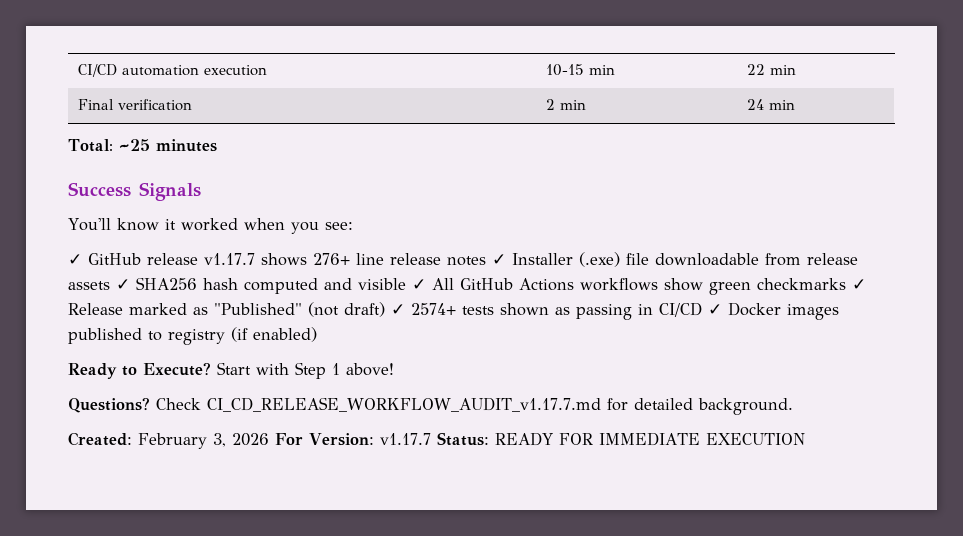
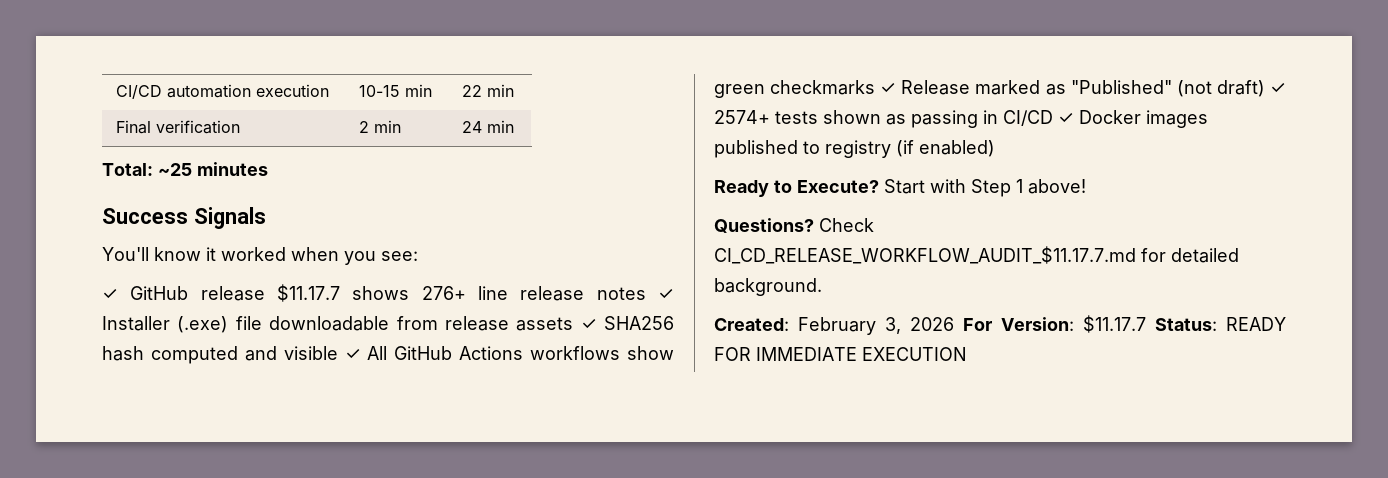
- ✓ GitHub release v1.17.7 shows 276+ line release notes ✓ Installer (.exe) file downloadable from release assets ✓ SHA256 hash computed and visible ✓ All GitHub Actions workflows show green checkmarks ✓ Release marked as "Published" (not draft) ✓ 2574+ tests shown as passing in CI/CD ✓ Docker images published to registry (if enabled)
+ ✓ GitHub release $11.17.7 shows 276+ line release notes ✓ Installer (.exe) file downloadable from release assets ✓ SHA256 hash computed and visible ✓ All GitHub Actions workflows show green checkmarks ✓ Release marked as "Published" (not draft) ✓ 2574+ tests shown as passing in CI/CD ✓ Docker images published to registry (if enabled)
- Check CI_CD_RELEASE_WORKFLOW_AUDIT_v1.17.7.md for detailed background.
+ Check CI_CD_RELEASE_WORKFLOW_AUDIT_$11.17.7.md for detailed background.
- Created: February 3, 2026 For Version: v1.17.7 Status: READY FOR IMMEDIATE EXECUTION
+ Created: February 3, 2026 For Version: $11.17.7 Status: READY FOR IMMEDIATE EXECUTION

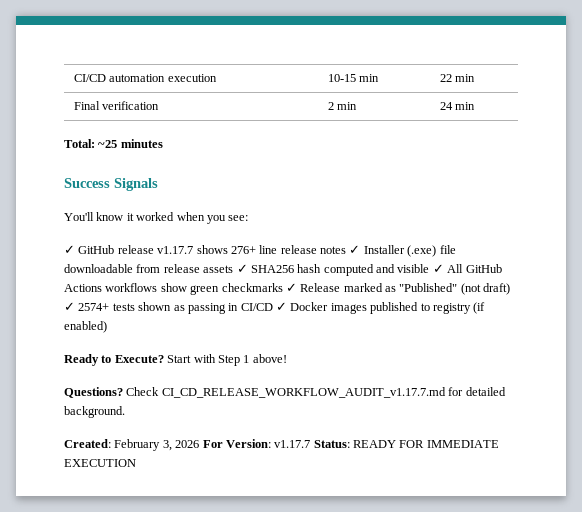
- ✓ GitHub release $11.17.7 shows 276+ line release notes ✓ Installer (.exe) file downloadable from release assets ✓ SHA256 hash computed and visible ✓ All GitHub Actions workflows show green checkmarks ✓ Release marked as "Published" (not draft) ✓ 2574+ tests shown as passing in CI/CD ✓ Docker images published to registry (if enabled)
+ ✓ GitHub release v1.17.7 shows 276+ line release notes ✓ Installer (.exe) file downloadable from release assets ✓ SHA256 hash computed and visible ✓ All GitHub Actions workflows show green checkmarks ✓ Release marked as "Published" (not draft) ✓ 2574+ tests shown as passing in CI/CD ✓ Docker images published to registry (if enabled)
- Check CI_CD_RELEASE_WORKFLOW_AUDIT_$11.17.7.md for detailed background.
+ Check CI_CD_RELEASE_WORKFLOW_AUDIT_v1.17.7.md for detailed background.
- Created: February 3, 2026 For Version: $11.17.7 Status: READY FOR IMMEDIATE EXECUTION
+ Created: February 3, 2026 For Version: v1.17.7 Status: READY FOR IMMEDIATE EXECUTION

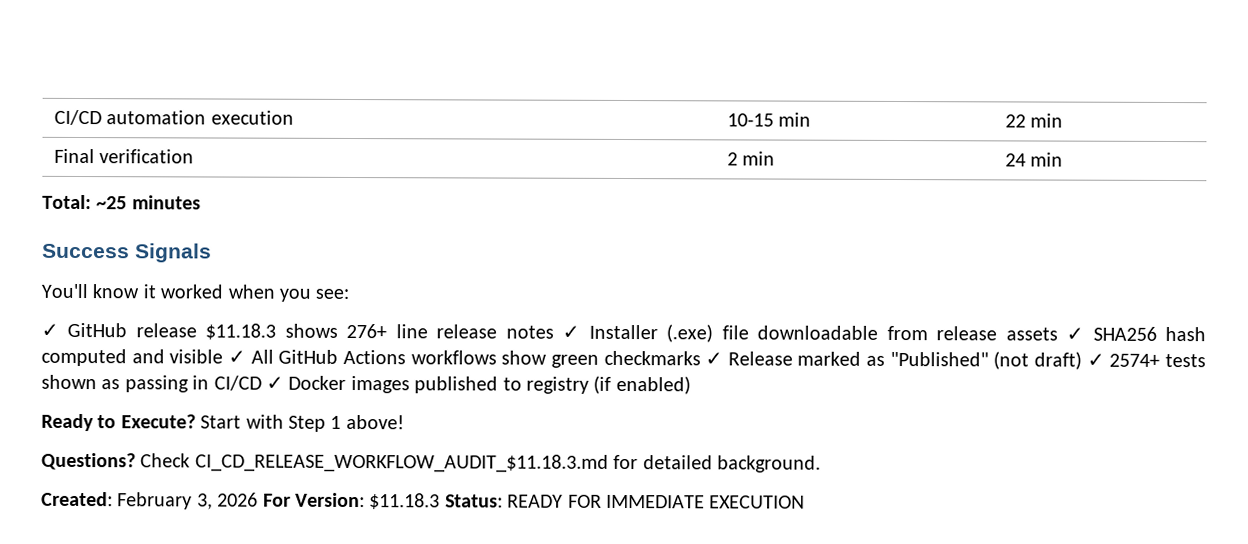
- ✓ GitHub release v1.17.7 shows 276+ line release notes ✓ Installer (.exe) file downloadable from release assets ✓ SHA256 hash computed and visible ✓ All GitHub Actions workflows show green checkmarks ✓ Release marked as "Published" (not draft) ✓ 2574+ tests shown as passing in CI/CD ✓ Docker images published to registry (if enabled)
+ ✓ GitHub release $11.18.3 shows 276+ line release notes ✓ Installer (.exe) file downloadable from release assets ✓ SHA256 hash computed and visible ✓ All GitHub Actions workflows show green checkmarks ✓ Release marked as "Published" (not draft) ✓ 2574+ tests shown as passing in CI/CD ✓ Docker images published to registry (if enabled)
- Check CI_CD_RELEASE_WORKFLOW_AUDIT_v1.17.7.md for detailed background.
+ Check CI_CD_RELEASE_WORKFLOW_AUDIT_$11.18.3.md for detailed background.
- Created: February 3, 2026 For Version: v1.17.7 Status: READY FOR IMMEDIATE EXECUTION
+ Created: February 3, 2026 For Version: $11.18.3 Status: READY FOR IMMEDIATE EXECUTION

